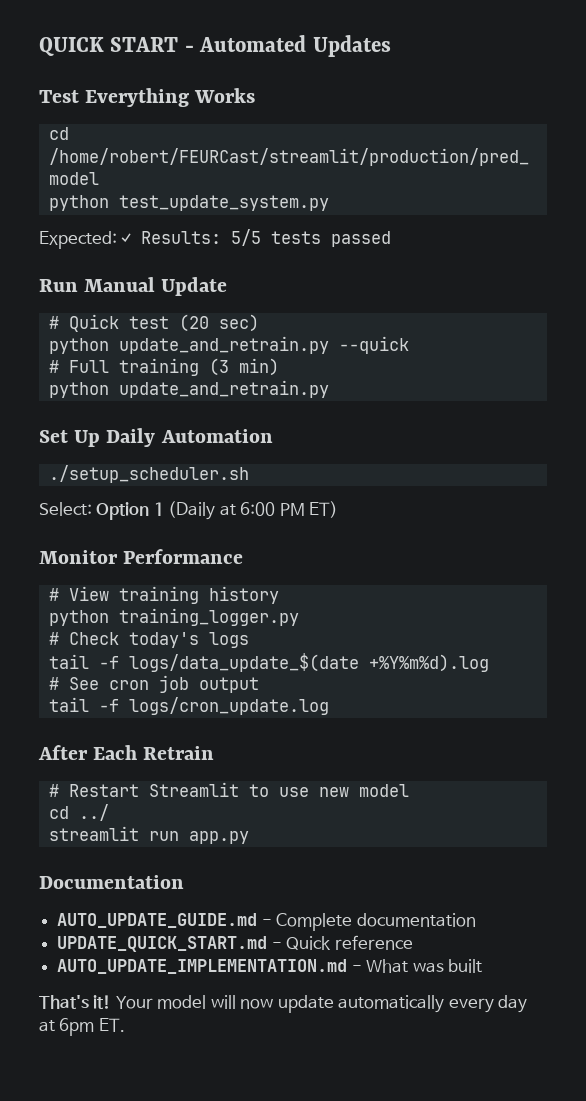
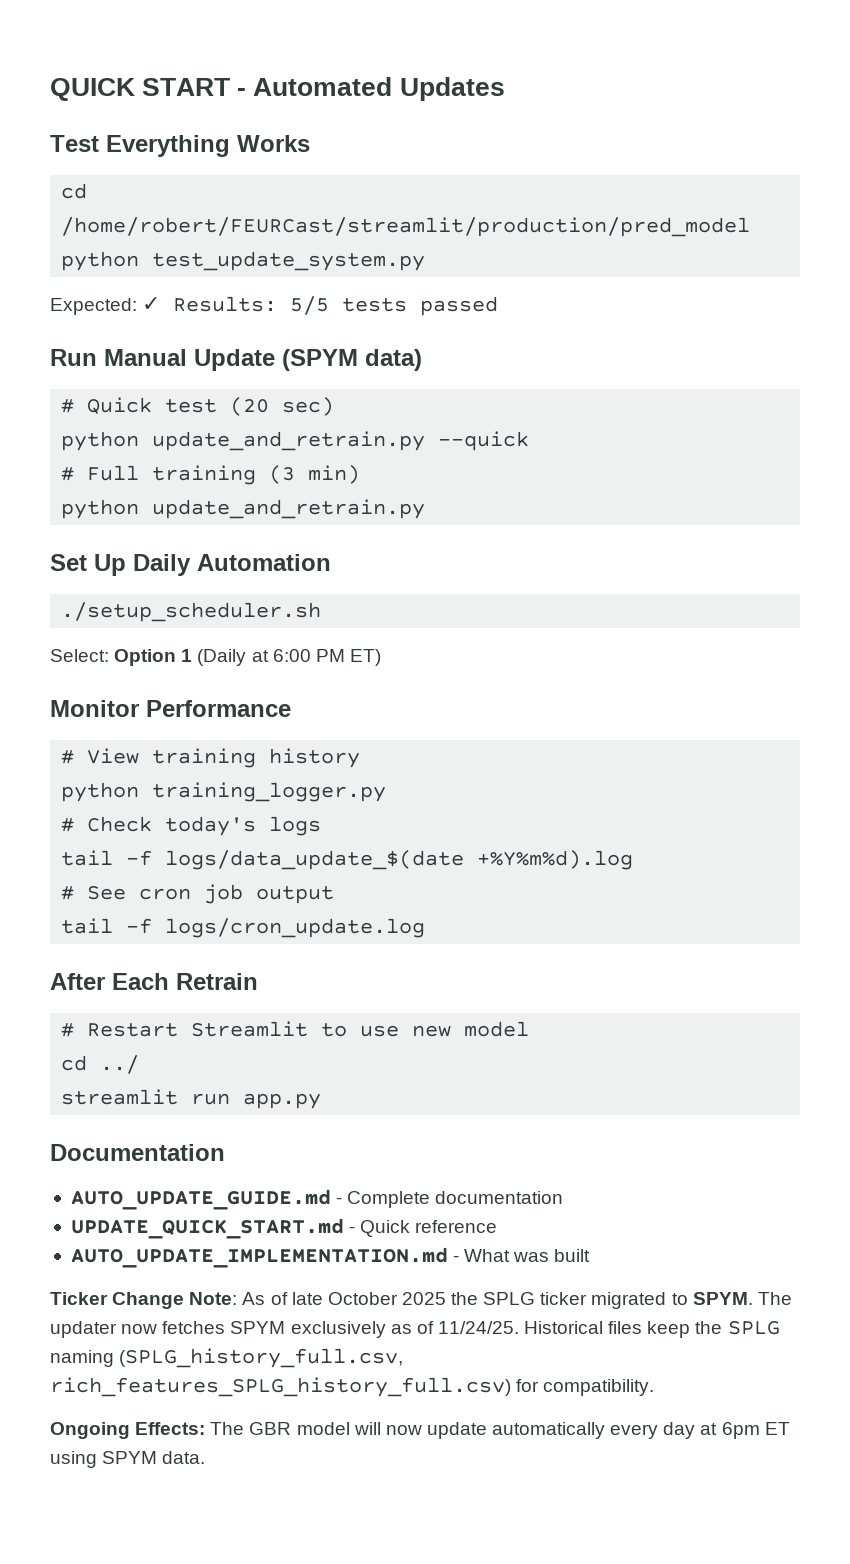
- Run Manual Update
+ Run Manual Update (SPYM data)
- That's it! Your model will now update automatically every day at 6pm ET.
+ Ticker Change Note: As of late October 2025 the SPLG ticker migrated to SPYM. The updater now fetches SPYM exclusively as of 11/24/25. Historical files keep the SPLG naming (SPLG_history_full.csv, rich_features_SPLG_history_full.csv) for compatibility.
+ Ongoing Effects: The GBR model will now update automatically every day at 6pm ET using SPYM data.

